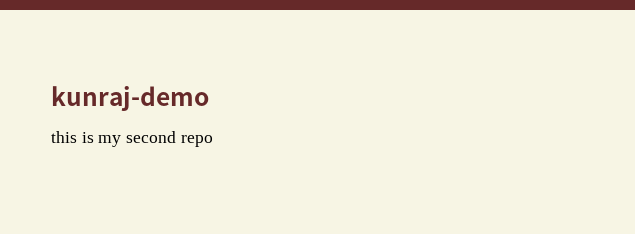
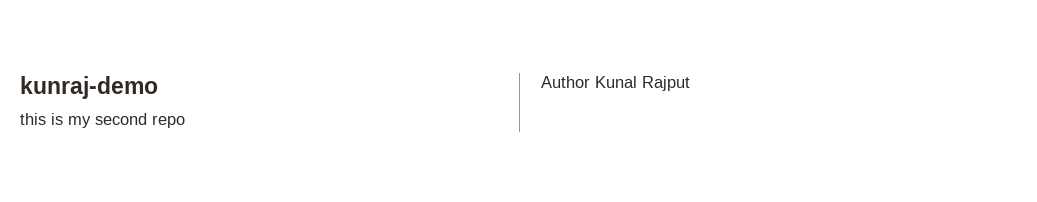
+ Author Kunal Rajput

